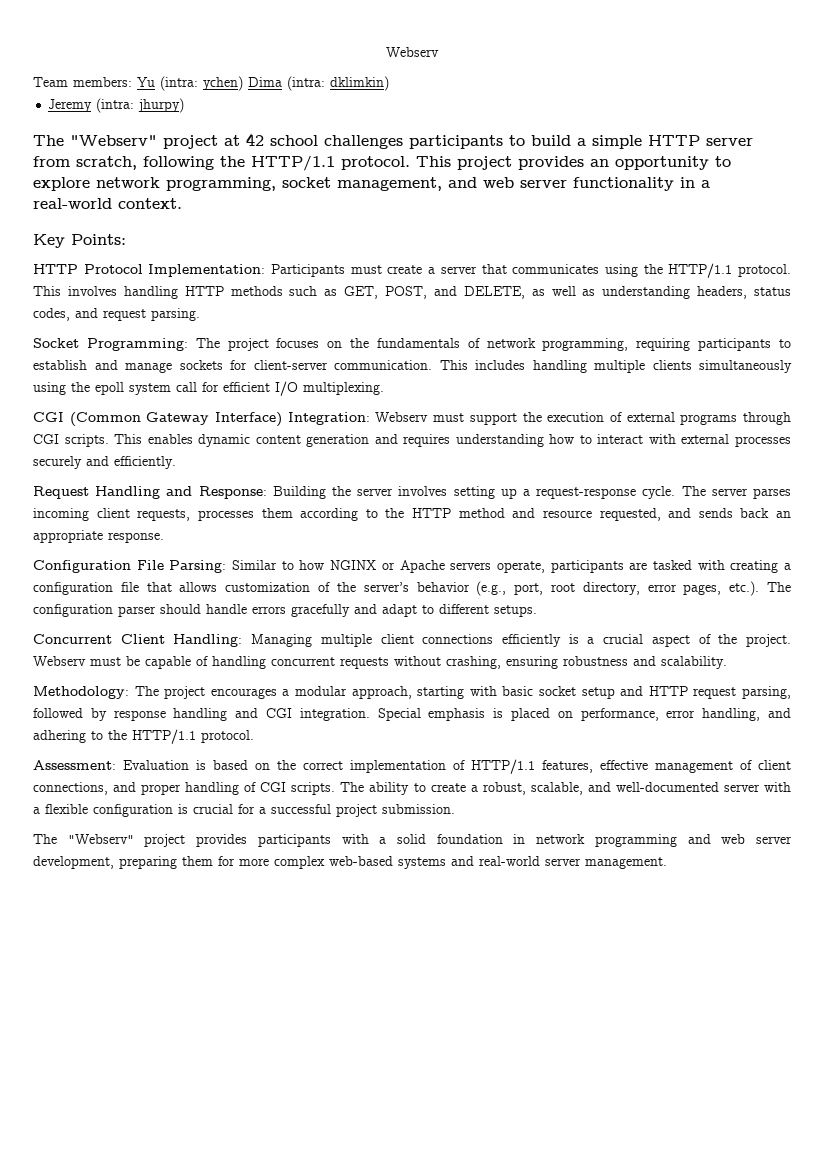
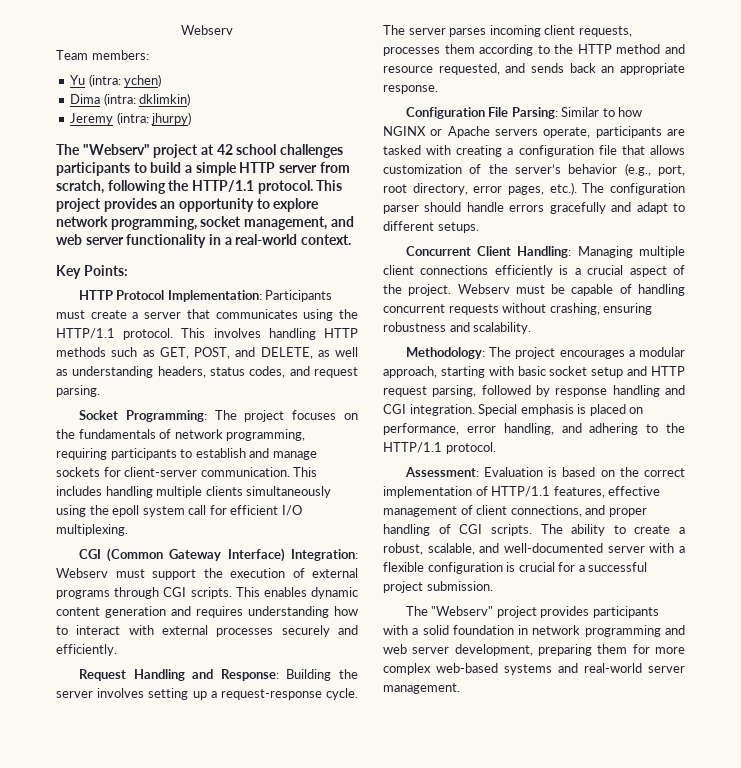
- Team members: Yu (intra: ychen) Dima (intra: dklimkin)
+ Team members:
+ Yu (intra: ychen)
+ Dima (intra: dklimkin)

